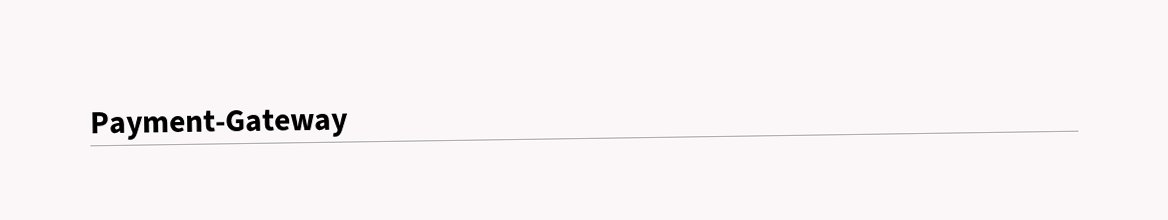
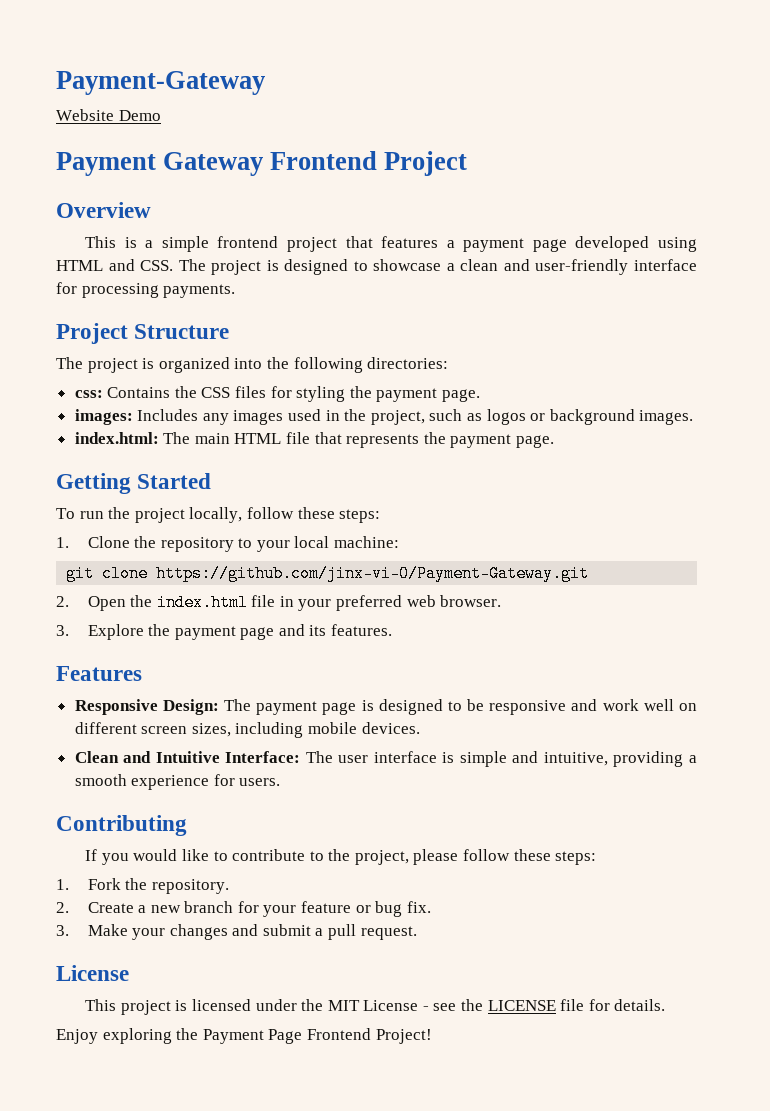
+ Website Demo
+ Payment Gateway Frontend Project
+ Overview
+ This is a simple frontend project that features a payment page developed using HTML and CSS. The project is designed to showcase a clean and user-friendly interface for processing payments.
+ Project Structure
+ The project is organized into the following directories:
+ css: Contains the CSS files for styling the payment page.
+ images: Includes any images used in the project, such as logos or background images.
+ index.html: The main HTML file that represents the payment page.
+ Getting Started
+ To run the project locally, follow these steps:
+ 1. Clone the repository to your local machine:
+ git clone https://github.com/jinx-vi-0/Payment-Gateway.git
+ 2. Open the index.html file in your preferred web browser.
+ 3. Explore the payment page and its features.
+ Features
+ Responsive Design: The payment page is designed to be responsive and work well on different screen sizes, including mobile devices.
+ Clean and Intuitive Interface: The user interface is simple and intuitive, providing a smooth experience for users.
+ Contributing
+ If you would like to contribute to the project, please follow these steps:
+ 1. Fork the repository.
+ 2. Create a new branch for your feature or bug fix.
+ 3. Make your changes and submit a pull request.
+ License
+ This project is licensed under the MIT License - see the LICENSE file for details.
+ Enjoy exploring the Payment Page Frontend Project!

